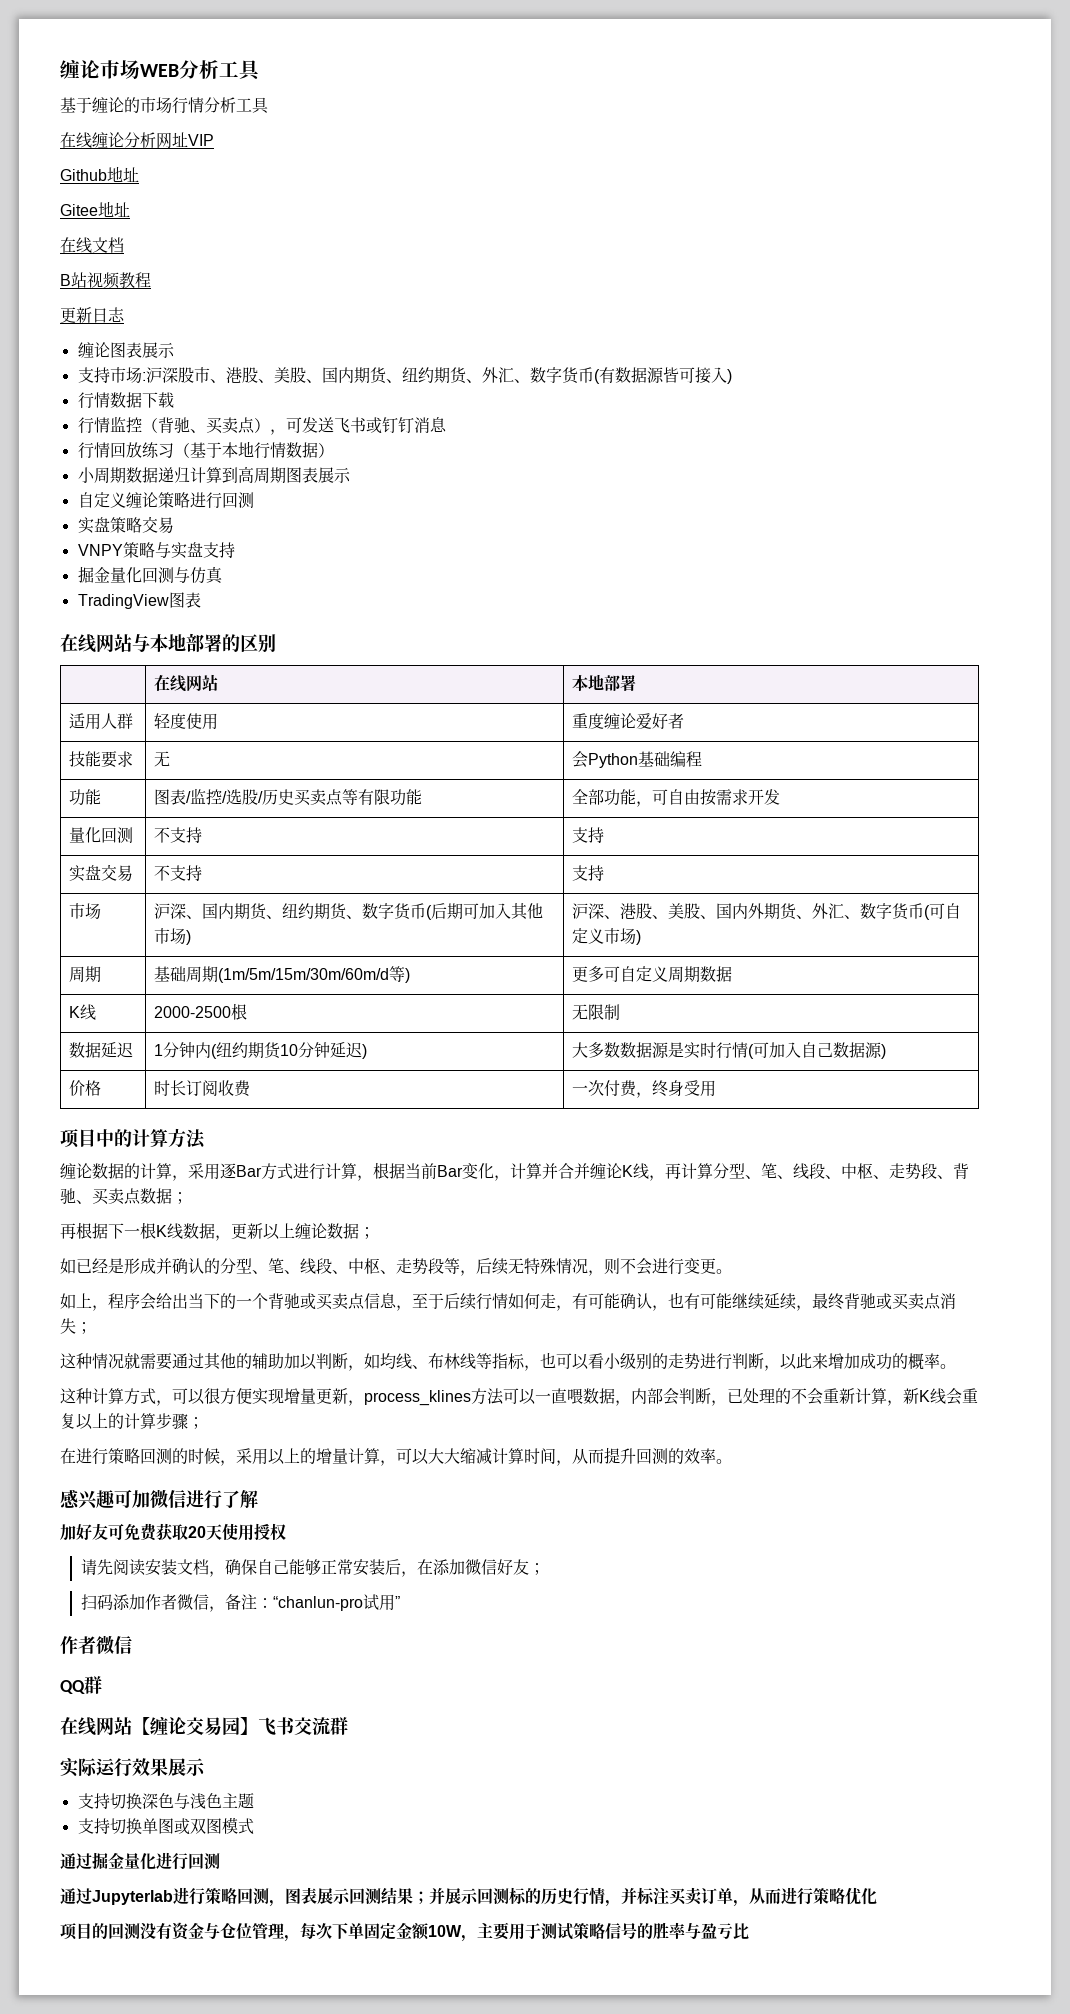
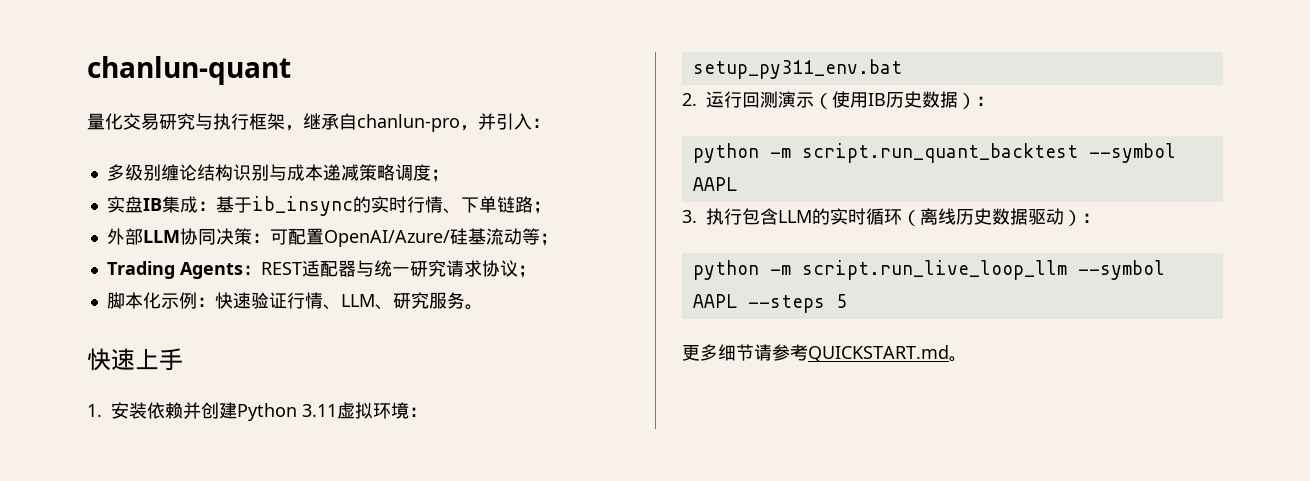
- 缠论市场WEB分析工具
- 基于缠论的市场行情分析工具
- 在线缠论分析网址VIP
- Github地址
- Gitee地址
- 在线文档
- B站视频教程
- 更新日志
- 缠论图表展示
- 支持市场:沪深股市、港股、美股、国内期货、纽约期货、外汇、数字货币(有数据源皆可接入)
- 行情数据下载
- 行情监控（背驰、买卖点），可发送飞书或钉钉消息
- 行情回放练习（基于本地行情数据）
- 小周期数据递归计算到高周期图表展示
- 自定义缠论策略进行回测
- 实盘策略交易
- VNPY策略与实盘支持
- 掘金量化回测与仿真
- TradingView图表
- 在线网站与本地部署的区别
- | 在线网站 | 本地部署
- 适用人群 | 轻度使用 | 重度缠论爱好者
- 技能要求 | 无 | 会Python基础编程
- 功能 | 图表/监控/选股/历史买卖点等有限功能 | 全部功能，可自由按需求开发
- 量化回测 | 不支持 | 支持
- 实盘交易 | 不支持 | 支持
- 市场 | 沪深、国内期货、纽约期货、数字货币(后期可加入其他市场) | 沪深、港股、美股、国内外期货、外汇、数字货币(可自定义市场)
- 周期 | 基础周期(1m/5m/15m/30m/60m/d等) | 更多可自定义周期数据
- K线 | 2000-2500根 | 无限制
- 数据延迟 | 1分钟内(纽约期货10分钟延迟) | 大多数数据源是实时行情(可加入自己数据源)
- 价格 | 时长订阅收费 | 一次付费，终身受用
- 项目中的计算方法
- 缠论数据的计算，采用逐Bar方式进行计算，根据当前Bar变化，计算并合并缠论K线，再计算分型、笔、线段、中枢、走势段、背驰、买卖点数据；
- 再根据下一根K线数据，更新以上缠论数据；
- 如已经是形成并确认的分型、笔、线段、中枢、走势段等，后续无特殊情况，则不会进行变更。
- 如上，程序会给出当下的一个背驰或买卖点信息，至于后续行情如何走，有可能确认，也有可能继续延续，最终背驰或买卖点消失；
- 这种情况就需要通过其他的辅助加以判断，如均线、布林线等指标，也可以看小级别的走势进行判断，以此来增加成功的概率。
- 这种计算方式，可以很方便实现增量更新，process_klines方法可以一直喂数据，内部会判断，已处理的不会重新计算，新K线会重复以上的计算步骤；
- 在进行策略回测的时候，采用以上的增量计算，可以大大缩减计算时间，从而提升回测的效率。
- 感兴趣可加微信进行了解
- 加好友可免费获取20天使用授权
- 请先阅读安装文档，确保自己能够正常安装后，在添加微信好友；
- 扫码添加作者微信，备注：“chanlun-pro试用”
- 作者微信
- QQ群
- 在线网站【缠论交易园】飞书交流群
- 实际运行效果展示
- 支持切换深色与浅色主题
- 支持切换单图或双图模式
- 通过掘金量化进行回测
- 通过Jupyterlab进行策略回测，图表展示回测结果；并展示回测标的历史行情，并标注买卖订单，从而进行策略优化
- 项目的回测没有资金与仓位管理，每次下单固定金额10W，主要用于测试策略信号的胜率与盈亏比
+ chanlun-quant
+ 量化交易研究与执行框架，继承自chanlun-pro，并引入：
+ 多级别缠论结构识别与成本递减策略调度；
+ 实盘IB集成：基于ib_insync的实时行情、下单链路；
+ 外部LLM协同决策：可配置OpenAI/Azure/硅基流动等；
+ Trading Agents：REST适配器与统一研究请求协议；
+ 脚本化示例：快速验证行情、LLM、研究服务。
+ 快速上手
+ 1.安装依赖并创建Python 3.11虚拟环境：
+ setup_py311_env.bat
+ 2.运行回测演示（使用IB历史数据）：
+ python -m script.run_quant_backtest --symbol AAPL
+ 3.执行包含LLM的实时循环（离线历史数据驱动）：
+ python -m script.run_live_loop_llm --symbol AAPL --steps 5
+ 更多细节请参考QUICKSTART.md。

